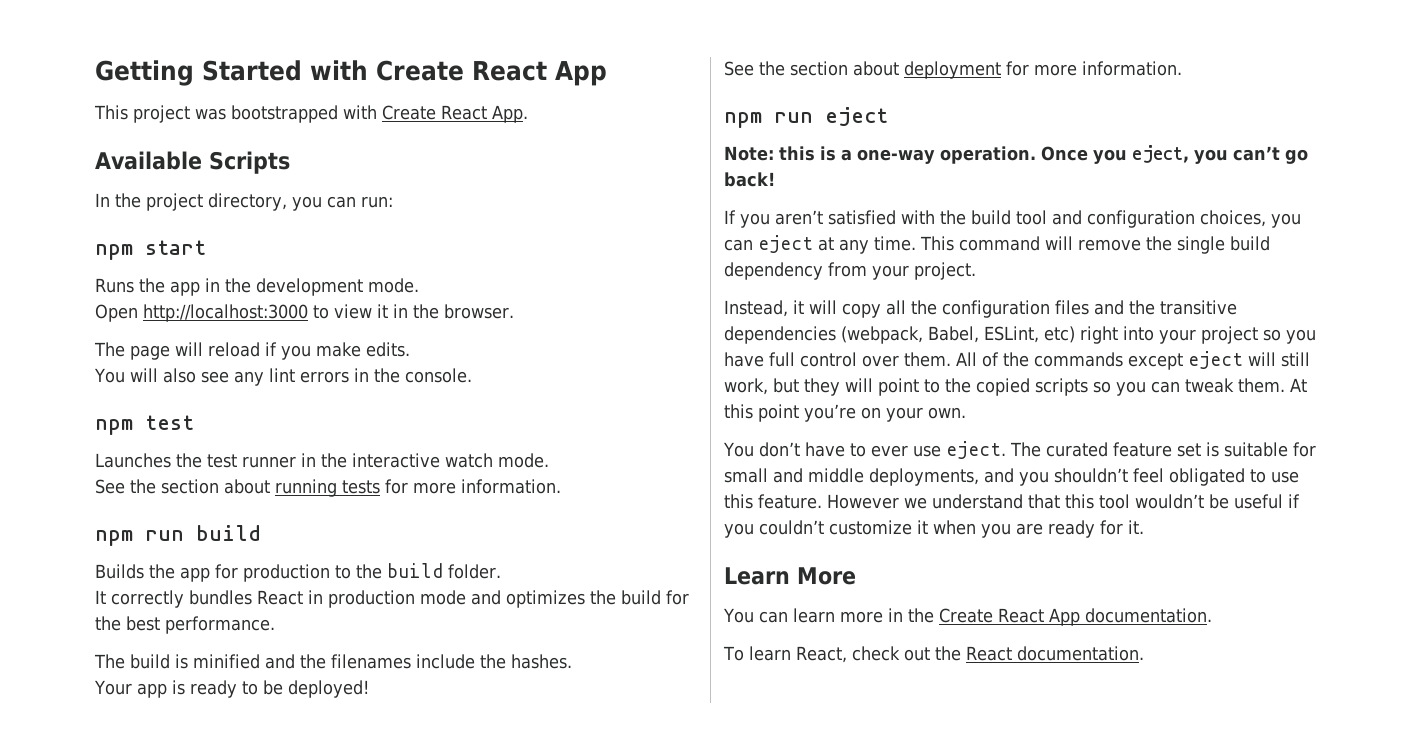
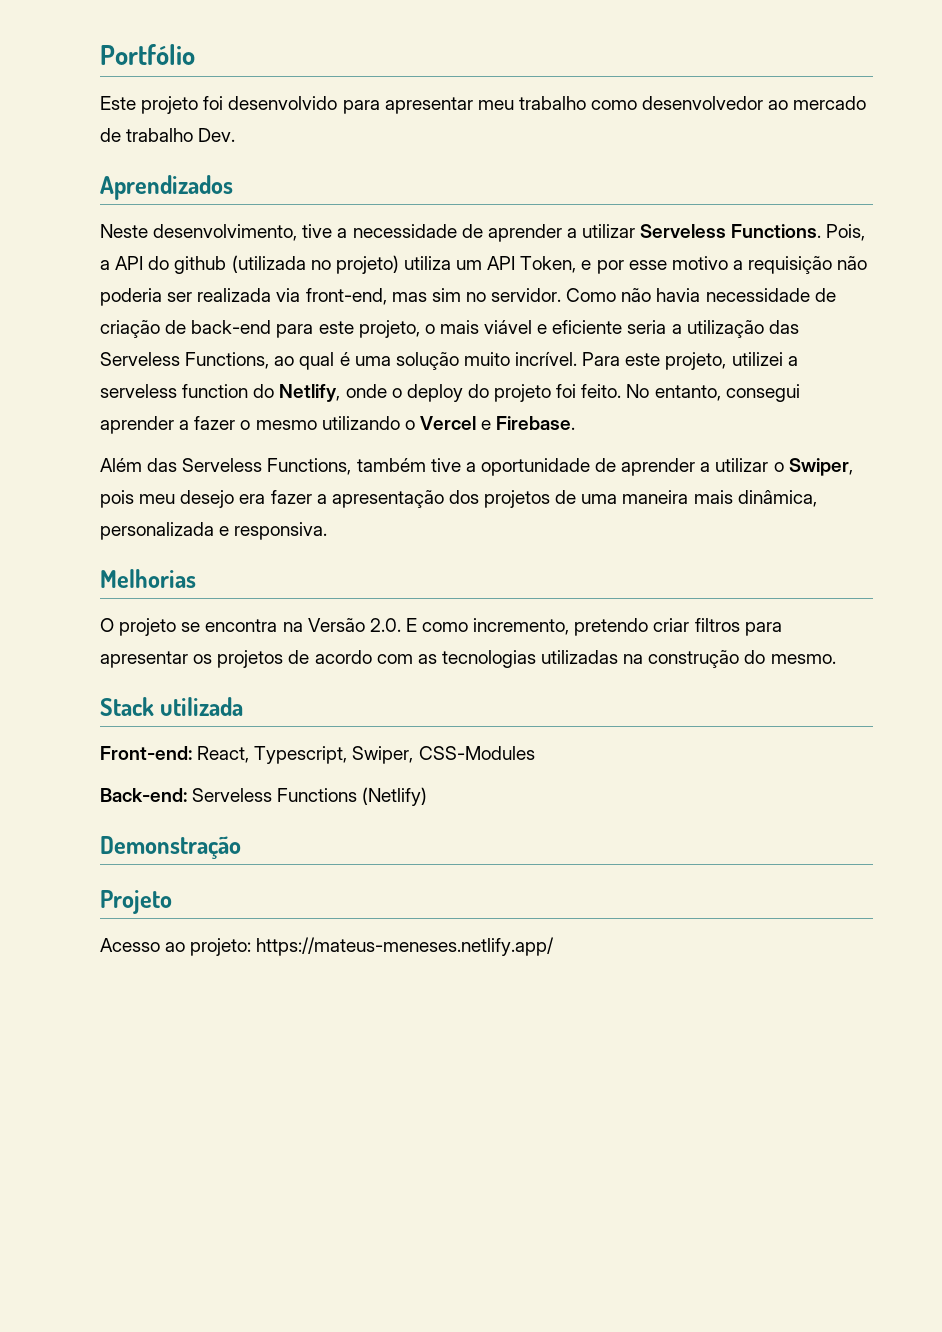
- Getting Started with Create React App
- This project was bootstrapped with Create React App.
- Available Scripts
- In the project directory, you can run:
- npm start
- Runs the app in the development mode.
- Open http://localhost:3000 to view it in the browser.
- The page will reload if you make edits.
- You will also see any lint errors in the console.
- npm test
- Launches the test runner in the interactive watch mode.
- See the section about running tests for more information.
- npm run build
- Builds the app for production to the build folder.
- It correctly bundles React in production mode and optimizes the build for the best performance.
- The build is minified and the filenames include the hashes.
- Your app is ready to be deployed!
- See the section about deployment for more information.
- npm run eject
- Note: this is a one-way operation. Once you eject, you can’t go back!
- If you aren’t satisfied with the build tool and configuration choices, you can eject at any time. This command will remove the single build dependency from your project.
- Instead, it will copy all the configuration files and the transitive dependencies (webpack, Babel, ESLint, etc) right into your project so you have full control over them. All of the commands except eject will still work, but they will point to the copied scripts so you can tweak them. At this point you’re on your own.
- You don’t have to ever use eject. The curated feature set is suitable for small and middle deployments, and you shouldn’t feel obligated to use this feature. However we understand that this tool wouldn’t be useful if you couldn’t customize it when you are ready for it.
- Learn More
- You can learn more in the Create React App documentation.
- To learn React, check out the React documentation.
+ Portfólio
+ Este projeto foi desenvolvido para apresentar meu trabalho como desenvolvedor ao mercado de trabalho Dev.
+ Aprendizados
+ Neste desenvolvimento, tive a necessidade de aprender a utilizar Serveless Functions. Pois, a API do github (utilizada no projeto) utiliza um API Token, e por esse motivo a requisição não poderia ser realizada via front-end, mas sim no servidor. Como não havia necessidade de criação de back-end para este projeto, o mais viável e eficiente seria a utilização das Serveless Functions, ao qual é uma solução muito incrível. Para este projeto, utilizei a serveless function do Netlify, onde o deploy do projeto foi feito. No entanto, consegui aprender a fazer o mesmo utilizando o Vercel e Firebase.
+ Além das Serveless Functions, também tive a oportunidade de aprender a utilizar o Swiper, pois meu desejo era fazer a apresentação dos projetos de uma maneira mais dinâmica, personalizada e responsiva.
+ Melhorias
+ O projeto se encontra na Versão 2.0. E como incremento, pretendo criar filtros para apresentar os projetos de acordo com as tecnologias utilizadas na construção do mesmo.
+ Stack utilizada
+ Front-end: React, Typescript, Swiper, CSS-Modules
+ Back-end: Serveless Functions (Netlify)
+ Demonstração
+ Projeto
+ Acesso ao projeto: https://mateus-meneses.netlify.app/

